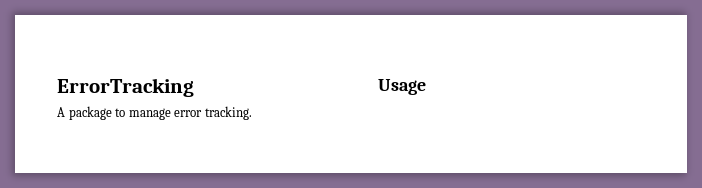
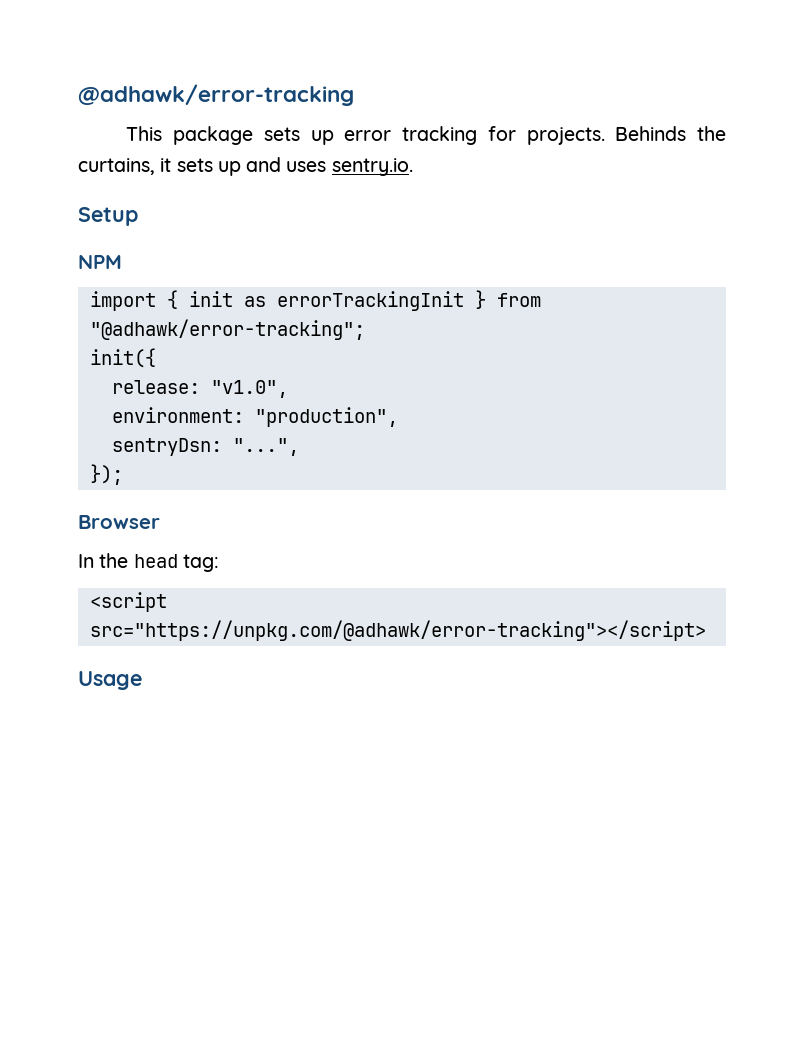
- ErrorTracking
- A package to manage error tracking.
+ @adhawk/error-tracking
+ This package sets up error tracking for projects. Behinds the curtains, it sets up and uses sentry.io.
+ Setup
+ NPM
+ import { init as errorTrackingInit } from "@adhawk/error-tracking";
+ init({
+ release: "v1.0",
+ environment: "production",
+ sentryDsn: "...",
+ });
+ Browser
+ In the head tag:
+ <script src="https://unpkg.com/@adhawk/error-tracking"></script>

